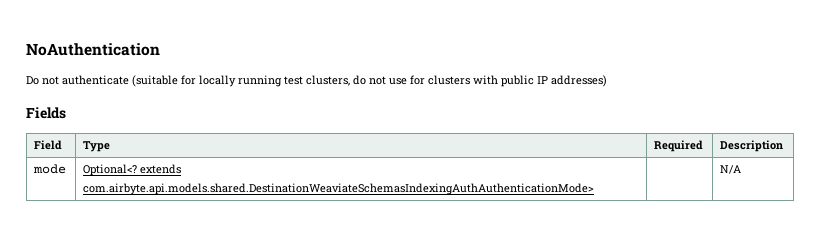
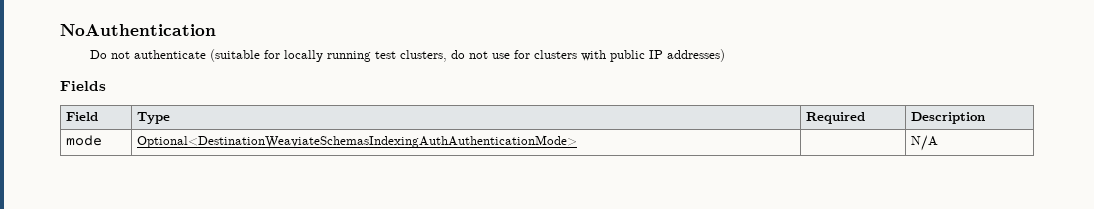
- mode | Optional<? extends com.airbyte.api.models.shared.DestinationWeaviateSchemasIndexingAuthAuthenticationMode> | | N/A
+ mode | Optional<DestinationWeaviateSchemasIndexingAuthAuthenticationMode> | | N/A

